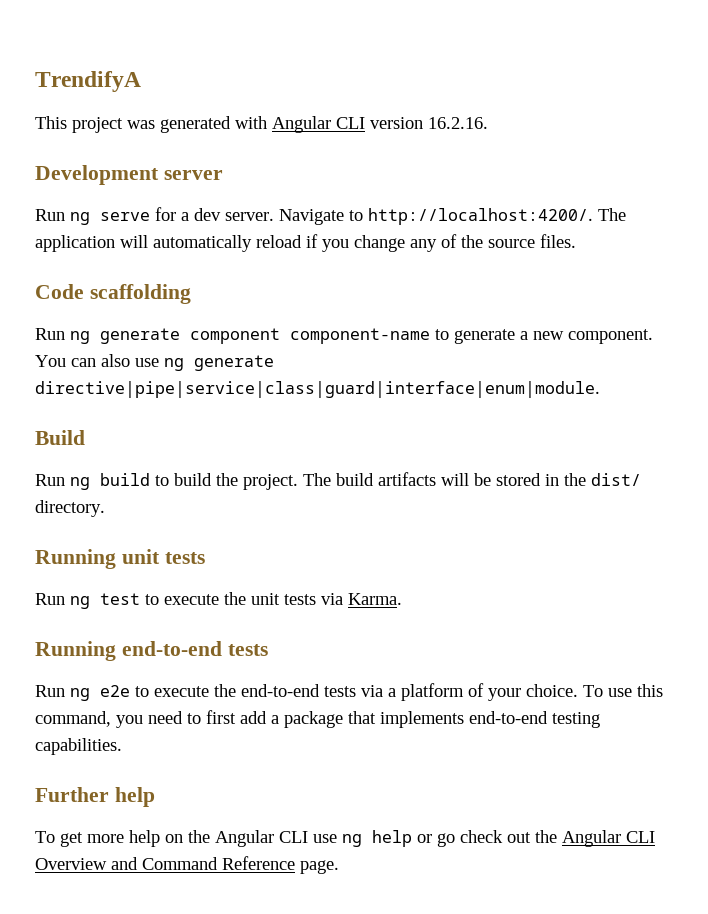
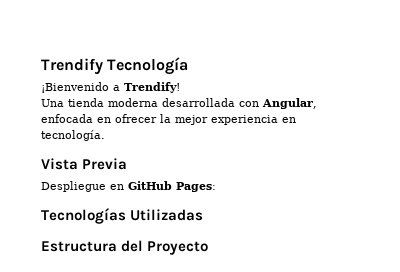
- TrendifyA
- This project was generated with Angular CLI version 16.2.16.
- Development server
- Run ng serve for a dev server. Navigate to http://localhost:4200/. The application will automatically reload if you change any of the source files.
- Code scaffolding
- Run ng generate component component-name to generate a new component. You can also use ng generate directive|pipe|service|class|guard|interface|enum|module.
- Build
- Run ng build to build the project. The build artifacts will be stored in the dist/ directory.
- Running unit tests
- Run ng test to execute the unit tests via Karma.
- Running end-to-end tests
- Run ng e2e to execute the end-to-end tests via a platform of your choice. To use this command, you need to first add a package that implements end-to-end testing capabilities.
- Further help
- To get more help on the Angular CLI use ng help or go check out the Angular CLI Overview and Command Reference page.
+ Trendify Tecnología
+ ¡Bienvenido a Trendify!
+ Una tienda moderna desarrollada con Angular, enfocada en ofrecer la mejor experiencia en tecnología.
+ Vista Previa
+ Despliegue en GitHub Pages:
+ Tecnologías Utilizadas
+ Estructura del Proyecto

